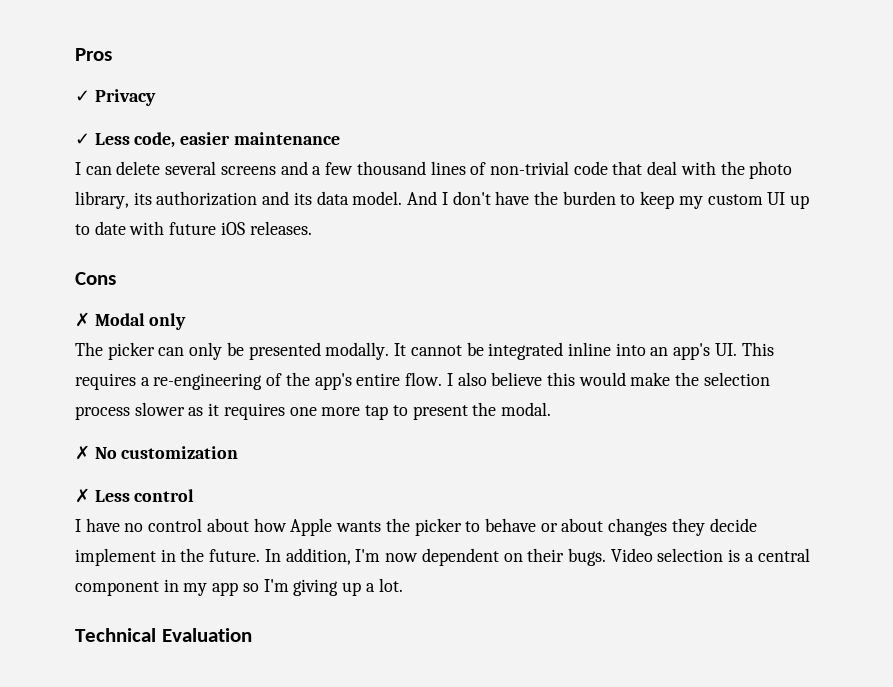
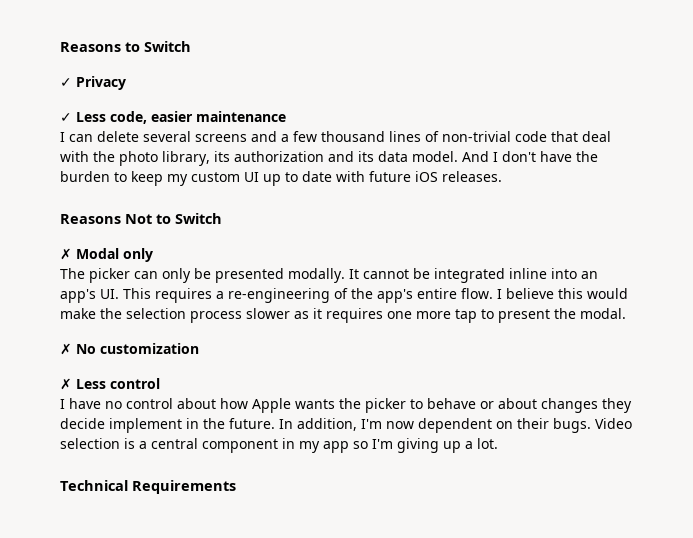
- Pros
+ Reasons to Switch
- Cons
+ Reasons Not to Switch
- I also believe this would make the selection process slower as it requires one more tap to present the modal.
+ I believe this would make the selection process slower as it requires one more tap to present the modal.
- Technical Evaluation
+ Technical Requirements

